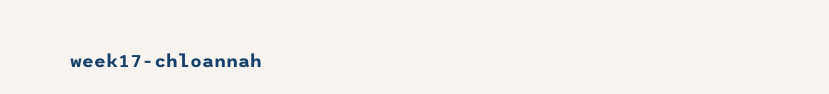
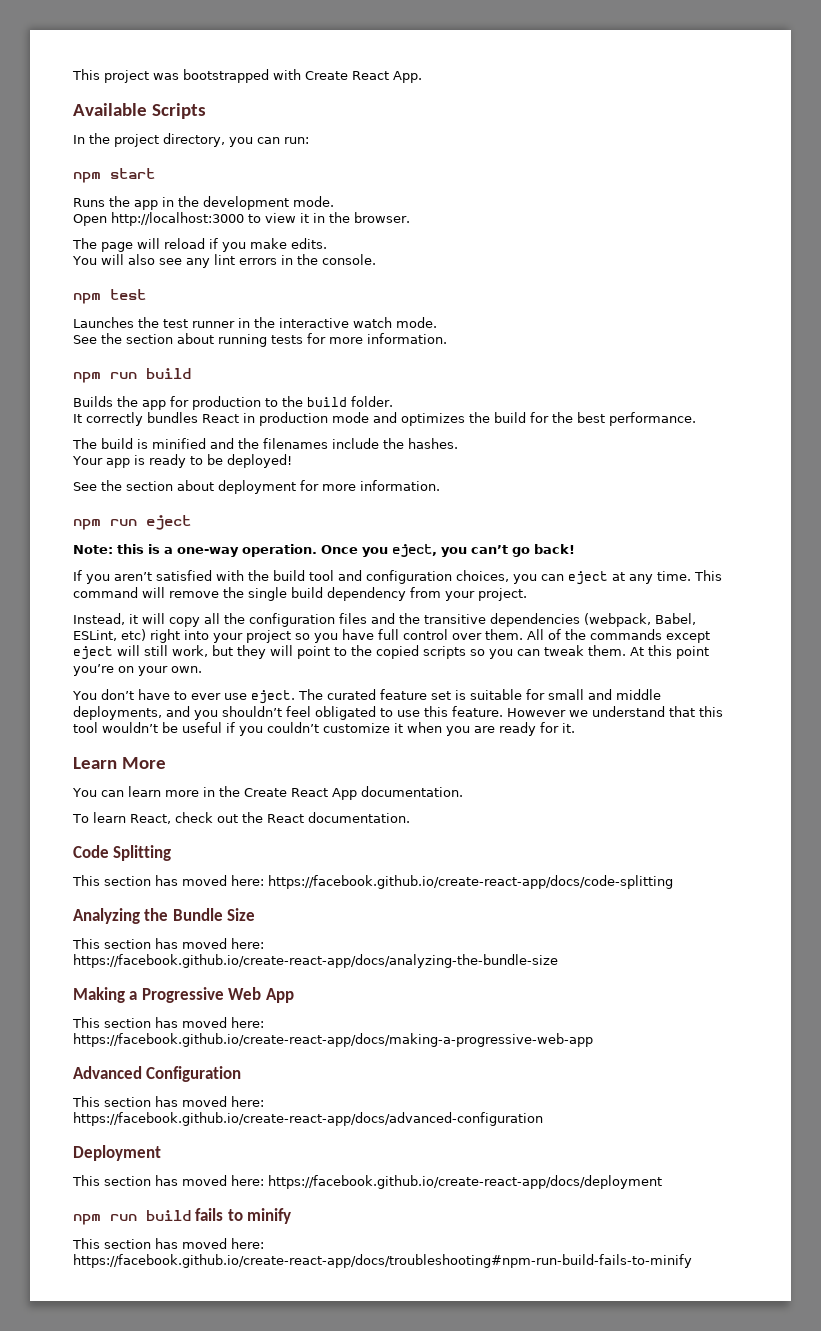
- week17-chloannah
+ This project was bootstrapped with Create React App.
+ Available Scripts
+ In the project directory, you can run:
+ npm start
+ Runs the app in the development mode.
+ Open http://localhost:3000 to view it in the browser.
+ The page will reload if you make edits.
+ You will also see any lint errors in the console.
+ npm test
+ Launches the test runner in the interactive watch mode.
+ See the section about running tests for more information.
+ npm run build
+ Builds the app for production to the build folder.
+ It correctly bundles React in production mode and optimizes the build for the best performance.
+ The build is minified and the filenames include the hashes.
+ Your app is ready to be deployed!
+ See the section about deployment for more information.
+ npm run eject
+ Note: this is a one-way operation. Once you eject, you can’t go back!
+ If you aren’t satisfied with the build tool and configuration choices, you can eject at any time. This command will remove the single build dependency from your project.
+ Instead, it will copy all the configuration files and the transitive dependencies (webpack, Babel, ESLint, etc) right into your project so you have full control over them. All of the commands except eject will still work, but they will point to the copied scripts so you can tweak them. At this point you’re on your own.
+ You don’t have to ever use eject. The curated feature set is suitable for small and middle deployments, and you shouldn’t feel obligated to use this feature. However we understand that this tool wouldn’t be useful if you couldn’t customize it when you are ready for it.
+ Learn More
+ You can learn more in the Create React App documentation.
+ To learn React, check out the React documentation.
+ Code Splitting
+ This section has moved here: https://facebook.github.io/create-react-app/docs/code-splitting
+ Analyzing the Bundle Size
+ This section has moved here: https://facebook.github.io/create-react-app/docs/analyzing-the-bundle-size
+ Making a Progressive Web App
+ This section has moved here: https://facebook.github.io/create-react-app/docs/making-a-progressive-web-app
+ Advanced Configuration
+ This section has moved here: https://facebook.github.io/create-react-app/docs/advanced-configuration
+ Deployment
+ This section has moved here: https://facebook.github.io/create-react-app/docs/deployment
+ npm run build fails to minify
+ This section has moved here: https://facebook.github.io/create-react-app/docs/troubleshooting#npm-run-build-fails-to-minify

